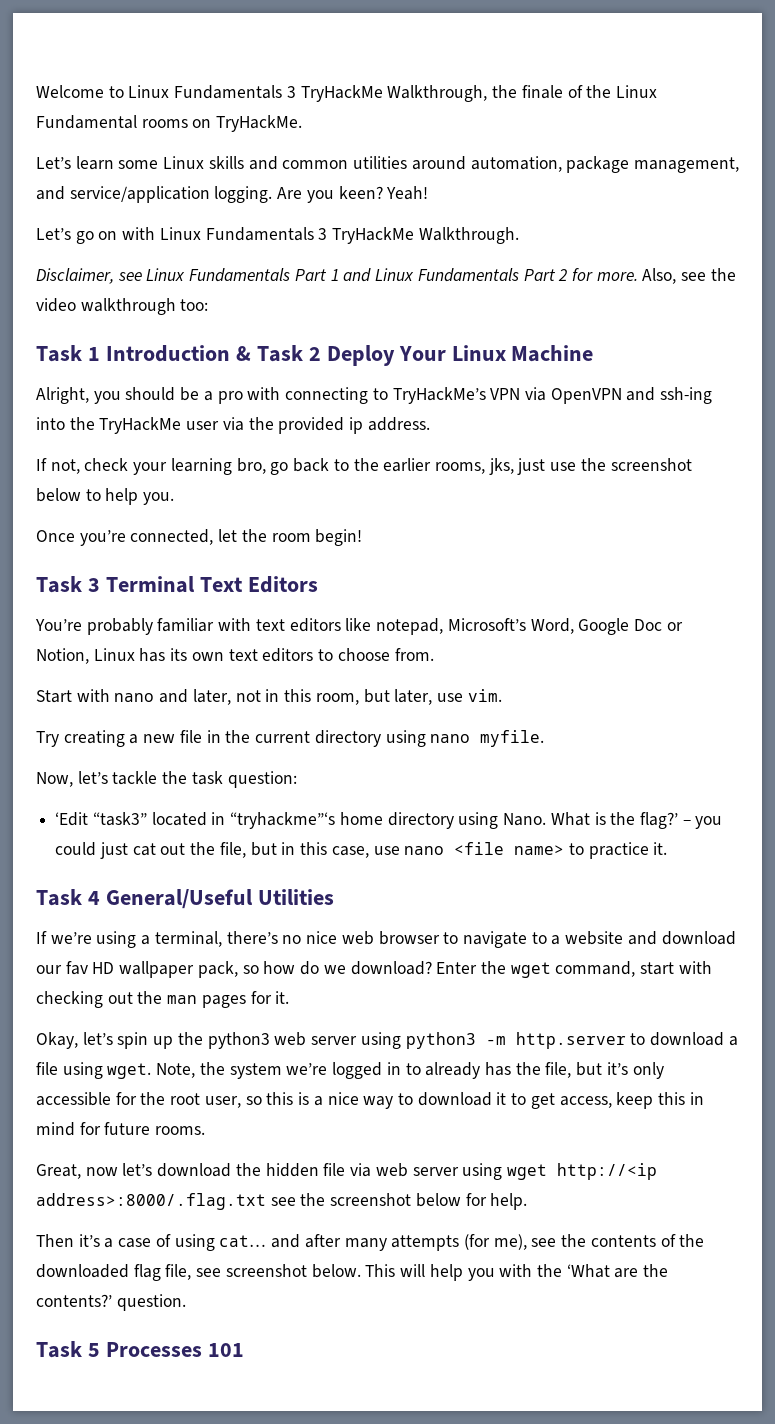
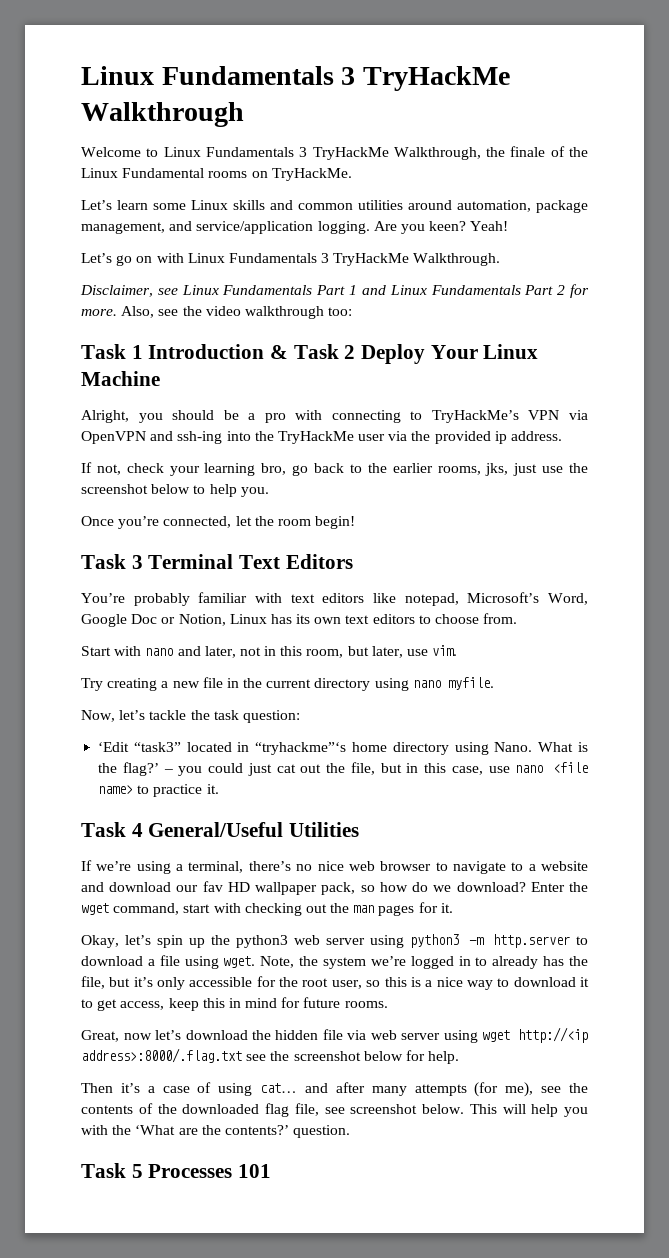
+ Linux Fundamentals 3 TryHackMe Walkthrough

